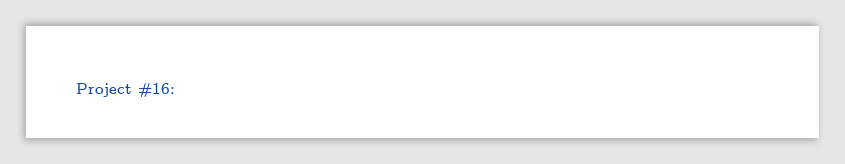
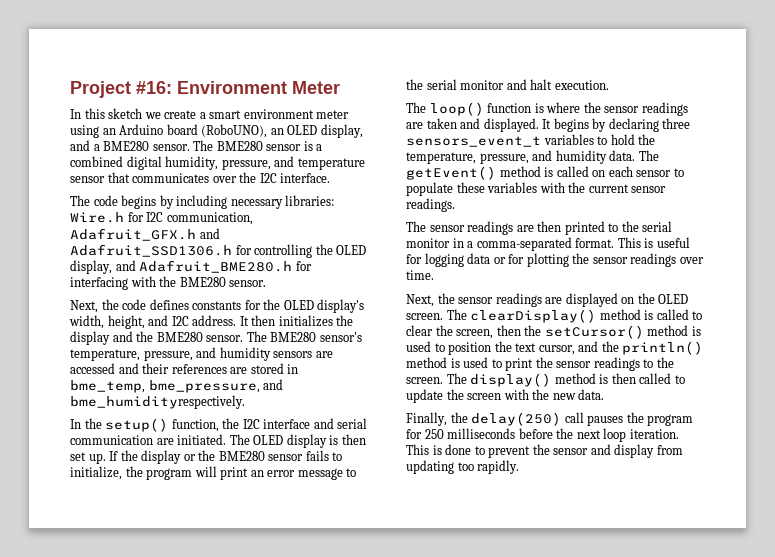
- Project #16:
+ Project #16: Environment Meter
+ In this sketch we create a smart environment meter using an Arduino board (RoboUNO), an OLED display, and a BME280 sensor. The BME280 sensor is a combined digital humidity, pressure, and temperature sensor that communicates over the I2C interface.
+ The code begins by including necessary libraries: Wire.h for I2C communication, Adafruit_GFX.h and Adafruit_SSD1306.h for controlling the OLED display, and Adafruit_BME280.h for interfacing with the BME280 sensor.
+ Next, the code defines constants for the OLED display's width, height, and I2C address. It then initializes the display and the BME280 sensor. The BME280 sensor's temperature, pressure, and humidity sensors are accessed and their references are stored in bme_temp, bme_pressure, and bme_humidityrespectively.
+ In the setup() function, the I2C interface and serial communication are initiated. The OLED display is then set up. If the display or the BME280 sensor fails to initialize, the program will print an error message to the serial monitor and halt execution.
+ The loop() function is where the sensor readings are taken and displayed. It begins by declaring three sensors_event_t variables to hold the temperature, pressure, and humidity data. The getEvent() method is called on each sensor to populate these variables with the current sensor readings.
+ The sensor readings are then printed to the serial monitor in a comma-separated format. This is useful for logging data or for plotting the sensor readings over time.
+ Next, the sensor readings are displayed on the OLED screen. The clearDisplay() method is called to clear the screen, then the setCursor() method is used to position the text cursor, and the println() method is used to print the sensor readings to the screen. The display() method is then called to update the screen with the new data.
+ Finally, the delay(250) call pauses the program for 250 milliseconds before the next loop iteration. This is done to prevent the sensor and display from updating too rapidly.

